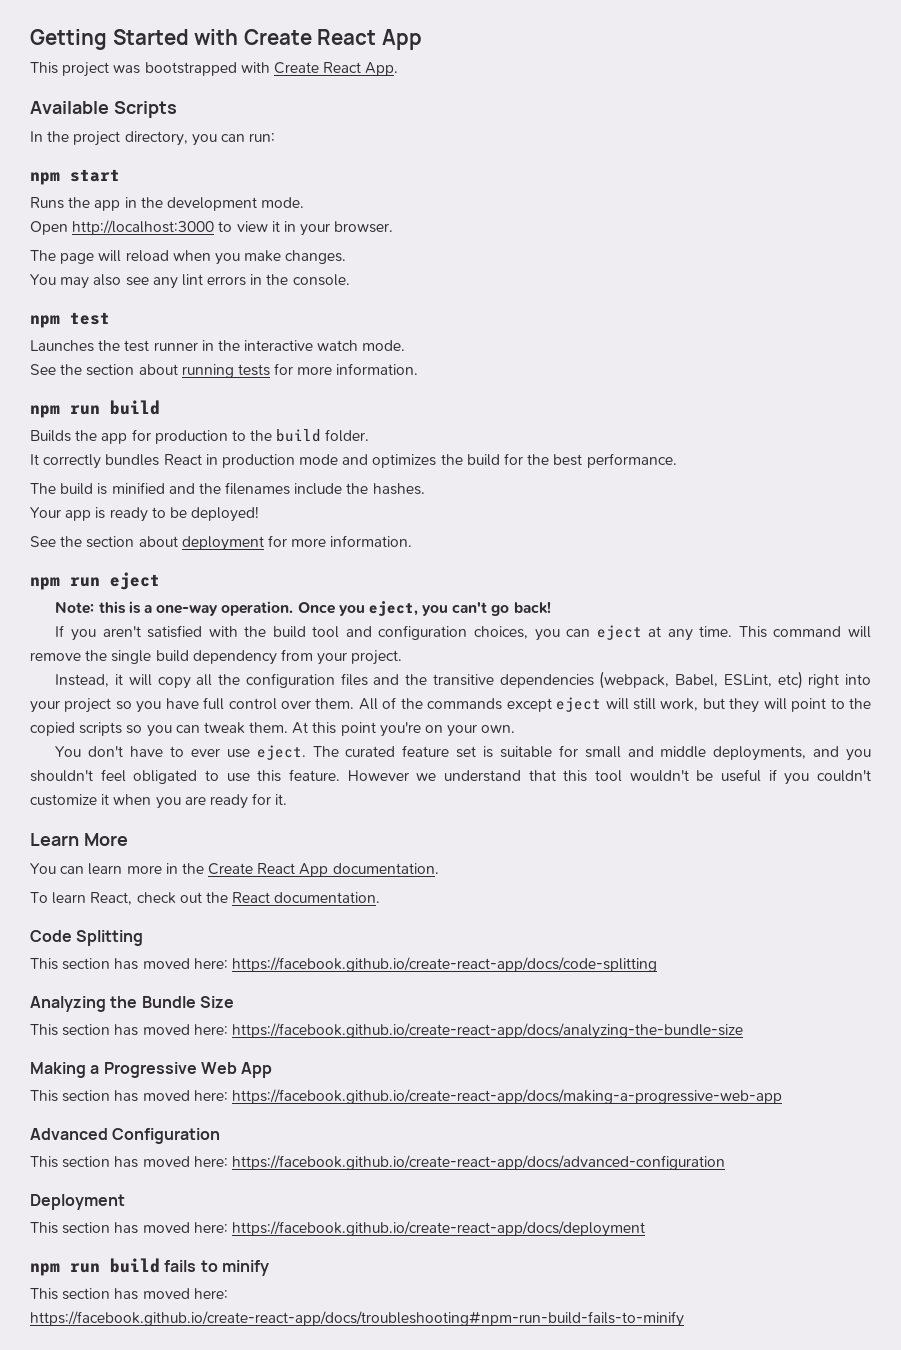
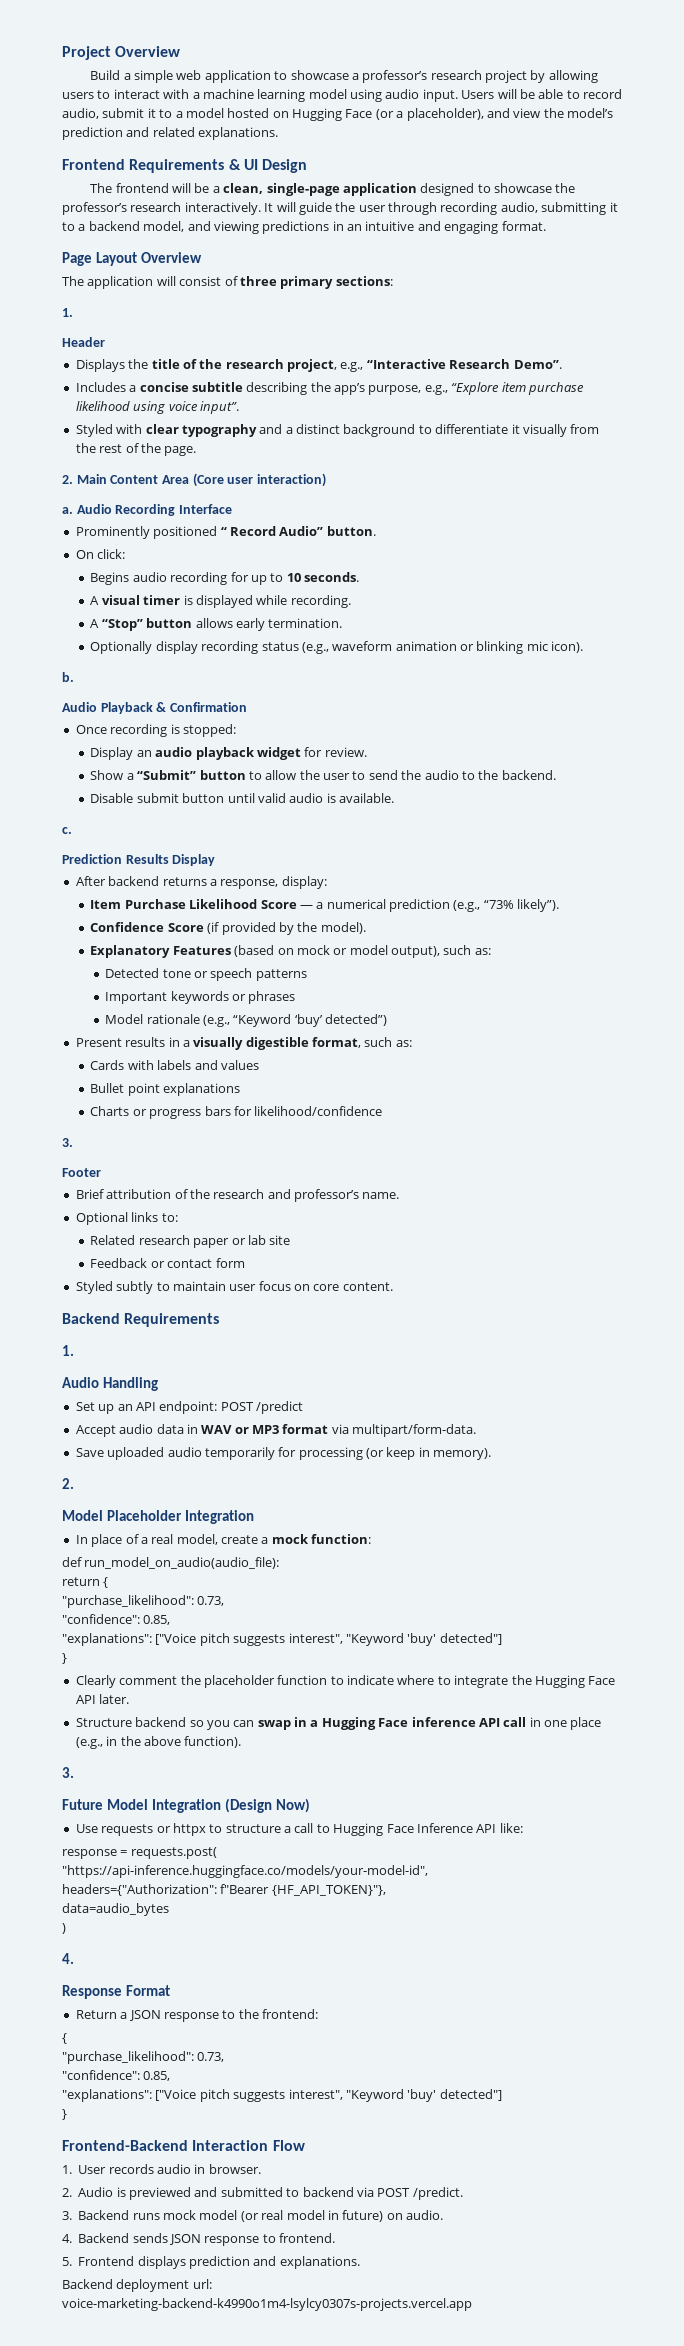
- Getting Started with Create React App
- This project was bootstrapped with Create React App.
- Available Scripts
- In the project directory, you can run:
- npm start
- Runs the app in the development mode.
- Open http://localhost:3000 to view it in your browser.
- The page will reload when you make changes.
- You may also see any lint errors in the console.
- npm test
- Launches the test runner in the interactive watch mode.
- See the section about running tests for more information.
- npm run build
- Builds the app for production to the build folder.
- It correctly bundles React in production mode and optimizes the build for the best performance.
- The build is minified and the filenames include the hashes.
- Your app is ready to be deployed!
- See the section about deployment for more information.
- npm run eject
- Note: this is a one-way operation. Once you eject, you can't go back!
- If you aren't satisfied with the build tool and configuration choices, you can eject at any time. This command will remove the single build dependency from your project.
- Instead, it will copy all the configuration files and the transitive dependencies (webpack, Babel, ESLint, etc) right into your project so you have full control over them. All of the commands except eject will still work, but they will point to the copied scripts so you can tweak them. At this point you're on your own.
- You don't have to ever use eject. The curated feature set is suitable for small and middle deployments, and you shouldn't feel obligated to use this feature. However we understand that this tool wouldn't be useful if you couldn't customize it when you are ready for it.
- Learn More
- You can learn more in the Create React App documentation.
- To learn React, check out the React documentation.
- Code Splitting
- This section has moved here: https://facebook.github.io/create-react-app/docs/code-splitting
- Analyzing the Bundle Size
- This section has moved here: https://facebook.github.io/create-react-app/docs/analyzing-the-bundle-size
- Making a Progressive Web App
- This section has moved here: https://facebook.github.io/create-react-app/docs/making-a-progressive-web-app
- Advanced Configuration
- This section has moved here: https://facebook.github.io/create-react-app/docs/advanced-configuration
- Deployment
- This section has moved here: https://facebook.github.io/create-react-app/docs/deployment
- npm run build fails to minify
- This section has moved here: https://facebook.github.io/create-react-app/docs/troubleshooting#npm-run-build-fails-to-minify
+ Project Overview
+ Build a simple web application to showcase a professor’s research project by allowing users to interact with a machine learning model using audio input. Users will be able to record audio, submit it to a model hosted on Hugging Face (or a placeholder), and view the model’s prediction and related explanations.
+ Frontend Requirements & UI Design
+ The frontend will be a clean, single-page application designed to showcase the professor’s research interactively. It will guide the user through recording audio, submitting it to a backend model, and viewing predictions in an intuitive and engaging format.
+ Page Layout Overview
+ The application will consist of three primary sections:
+ 1.
+ Header
+ Displays the title of the research project, e.g., “Interactive Research Demo”.
+ Includes a concise subtitle describing the app’s purpose, e.g., “Explore item purchase likelihood using voice input”.
+ Styled with clear typography and a distinct background to differentiate it visually from the rest of the page.
+ 2. Main Content Area (Core user interaction)
+ a. Audio Recording Interface
+ Prominently positioned “ Record Audio” button.
+ On click:
+ Begins audio recording for up to 10 seconds.
+ A visual timer is displayed while recording.
+ A “Stop” button allows early termination.
+ Optionally display recording status (e.g., waveform animation or blinking mic icon).
+ b.
+ Audio Playback & Confirmation
+ Once recording is stopped:
+ Display an audio playback widget for review.
+ Show a “Submit” button to allow the user to send the audio to the backend.
+ Disable submit button until valid audio is available.
+ c.
+ Prediction Results Display
+ After backend returns a response, display:
+ Item Purchase Likelihood Score — a numerical prediction (e.g., “73% likely”).
+ Confidence Score (if provided by the model).
+ Explanatory Features (based on mock or model output), such as:
+ Detected tone or speech patterns
+ Important keywords or phrases
+ Model rationale (e.g., “Keyword ‘buy’ detected”)
+ Present results in a visually digestible format, such as:
+ Cards with labels and values
+ Bullet point explanations
+ Charts or progress bars for likelihood/confidence
+ 3.
+ Footer
+ Brief attribution of the research and professor’s name.
+ Optional links to:
+ Related research paper or lab site
+ Feedback or contact form
+ Styled subtly to maintain user focus on core content.
+ Backend Requirements
+ 1.
+ Audio Handling
+ Set up an API endpoint: POST /predict
+ Accept audio data in WAV or MP3 format via multipart/form-data.
+ Save uploaded audio temporarily for processing (or keep in memory).
+ 2.
+ Model Placeholder Integration
+ In place of a real model, create a mock function:
+ def run_model_on_audio(audio_file):
+ return {
+ "purchase_likelihood": 0.73,
+ "confidence": 0.85,
+ "explanations": ["Voice pitch suggests interest", "Keyword 'buy' detected"]
+ }
+ Clearly comment the placeholder function to indicate where to integrate the Hugging Face API later.
+ Structure backend so you can swap in a Hugging Face inference API call in one place (e.g., in the above function).
+ 3.
+ Future Model Integration (Design Now)
+ Use requests or httpx to structure a call to Hugging Face Inference API like:
+ response = requests.post(
+ "https://api-inference.huggingface.co/models/your-model-id",
+ headers={"Authorization": f"Bearer {HF_API_TOKEN}"},
+ data=audio_bytes
+ )
+ 4.
+ Response Format
+ Return a JSON response to the frontend:
+ {
+ "purchase_likelihood": 0.73,
+ "confidence": 0.85,
+ "explanations": ["Voice pitch suggests interest", "Keyword 'buy' detected"]
+ }
+ Frontend-Backend Interaction Flow
+ 1. User records audio in browser.
+ 2. Audio is previewed and submitted to backend via POST /predict.
+ 3. Backend runs mock model (or real model in future) on audio.
+ 4. Backend sends JSON response to frontend.
+ 5. Frontend displays prediction and explanations.
+ Backend deployment url: voice-marketing-backend-k4990o1m4-lsylcy0307s-projects.vercel.app

